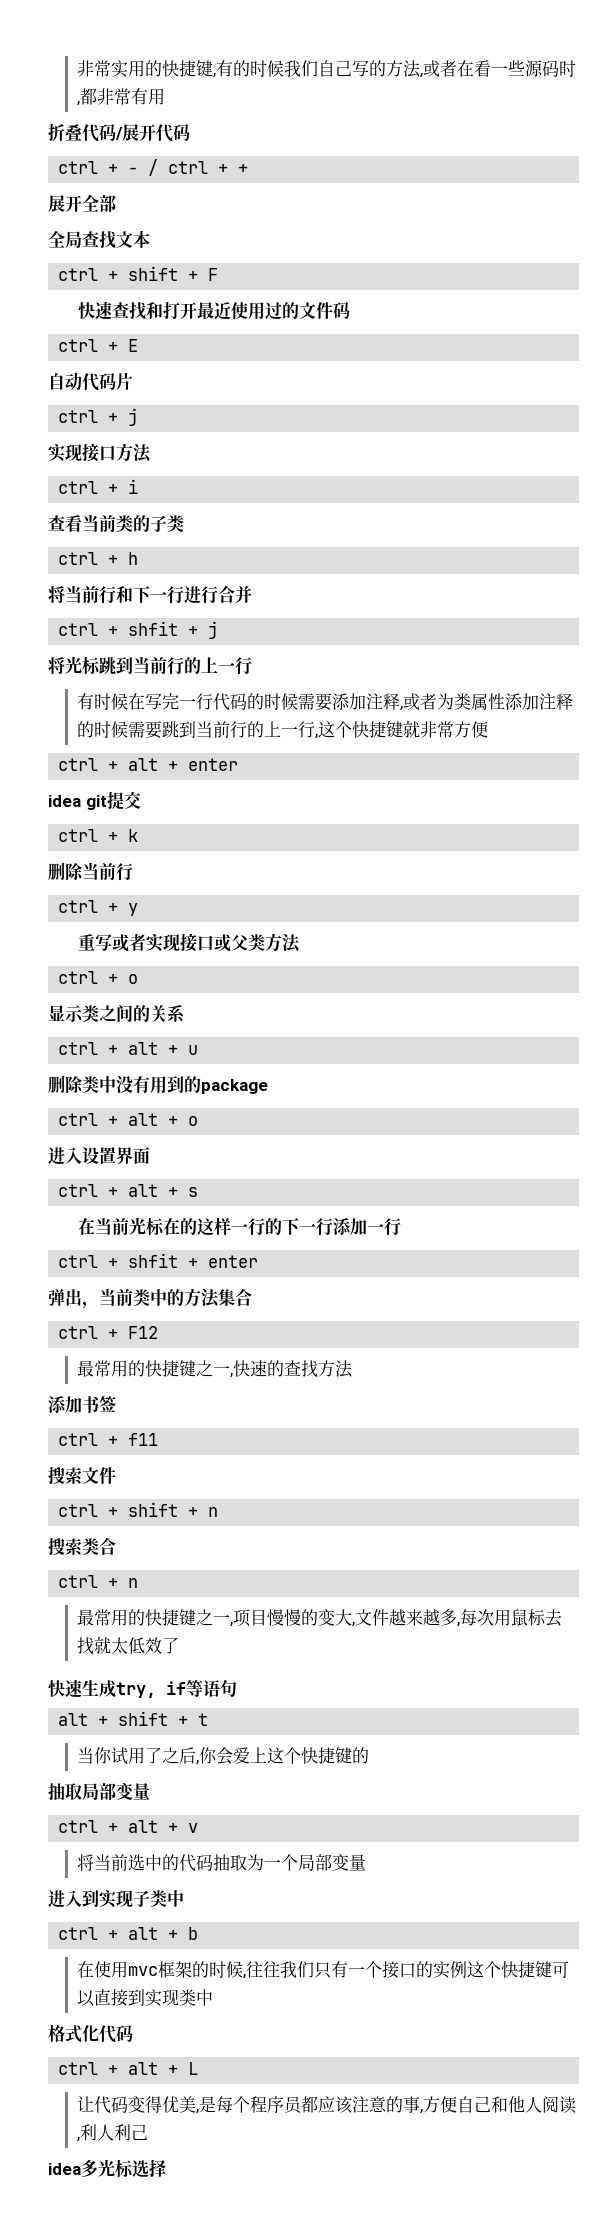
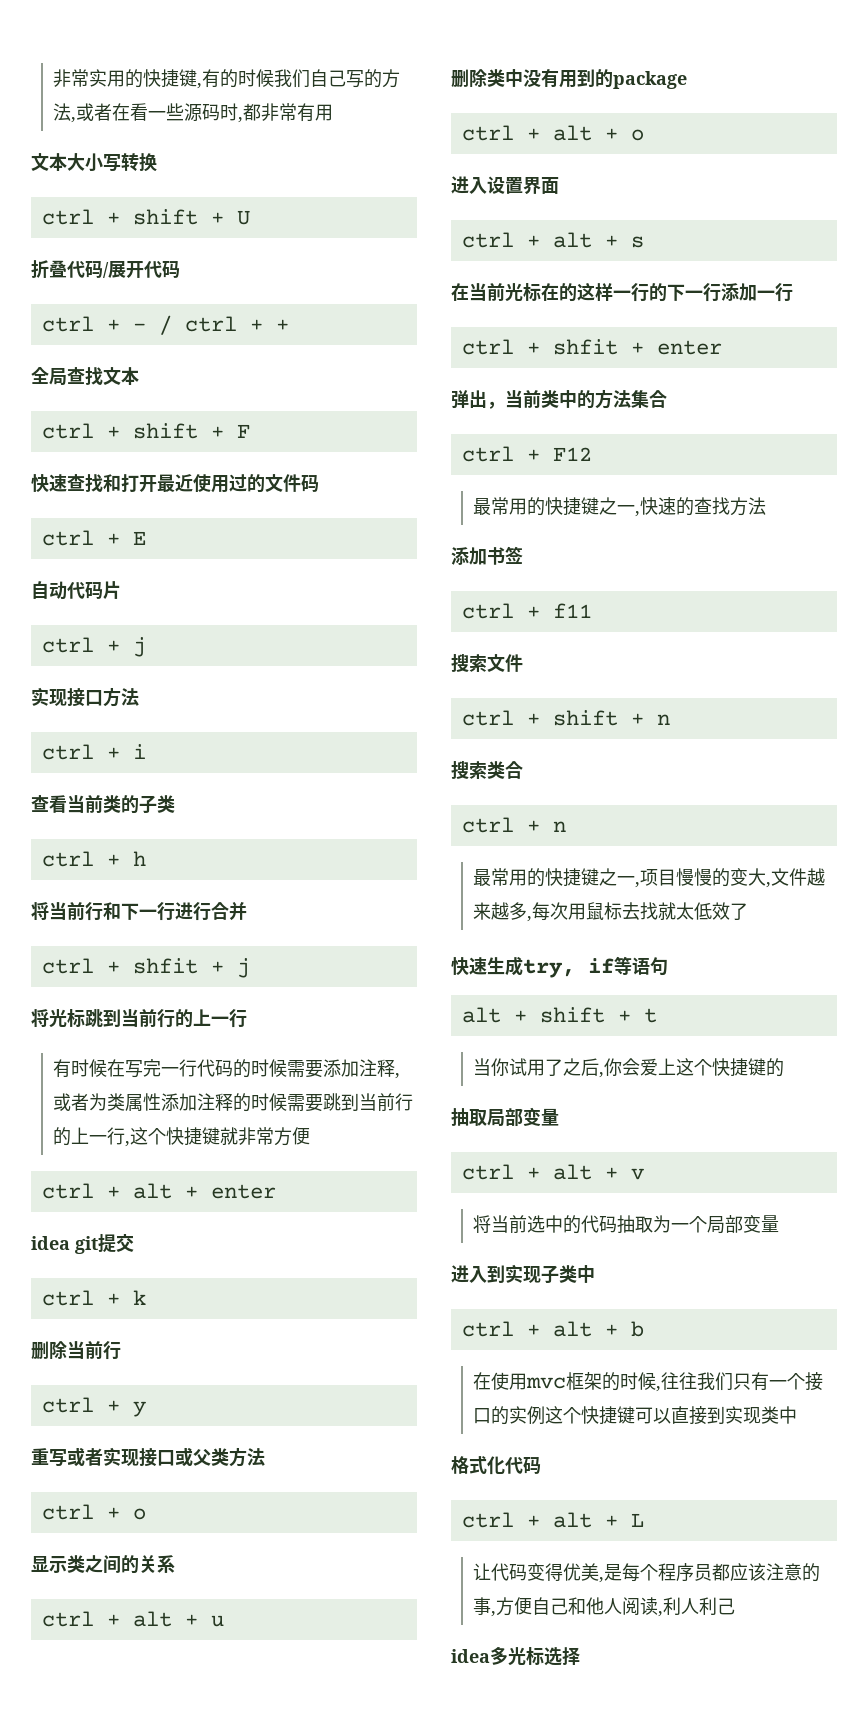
+ 文本大小写转换
+ ctrl + shift + U
- 展开全部

